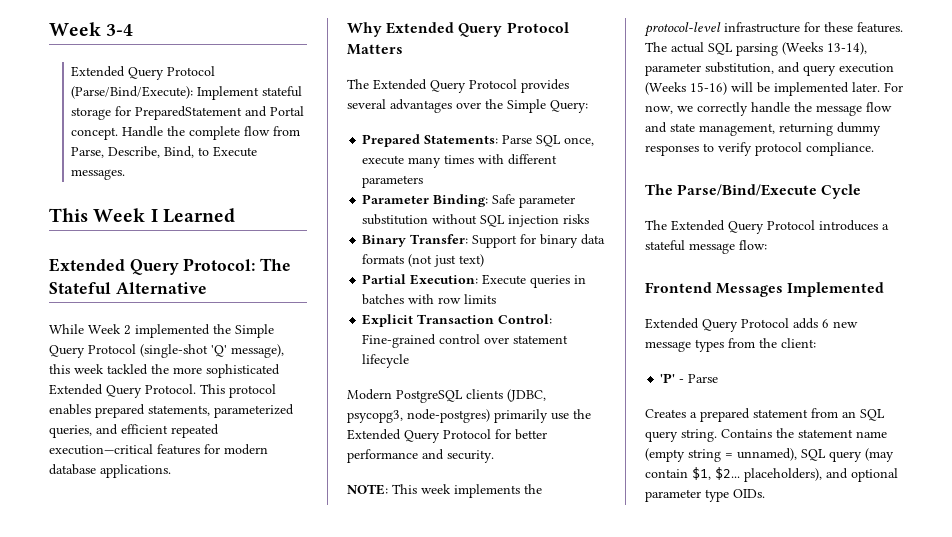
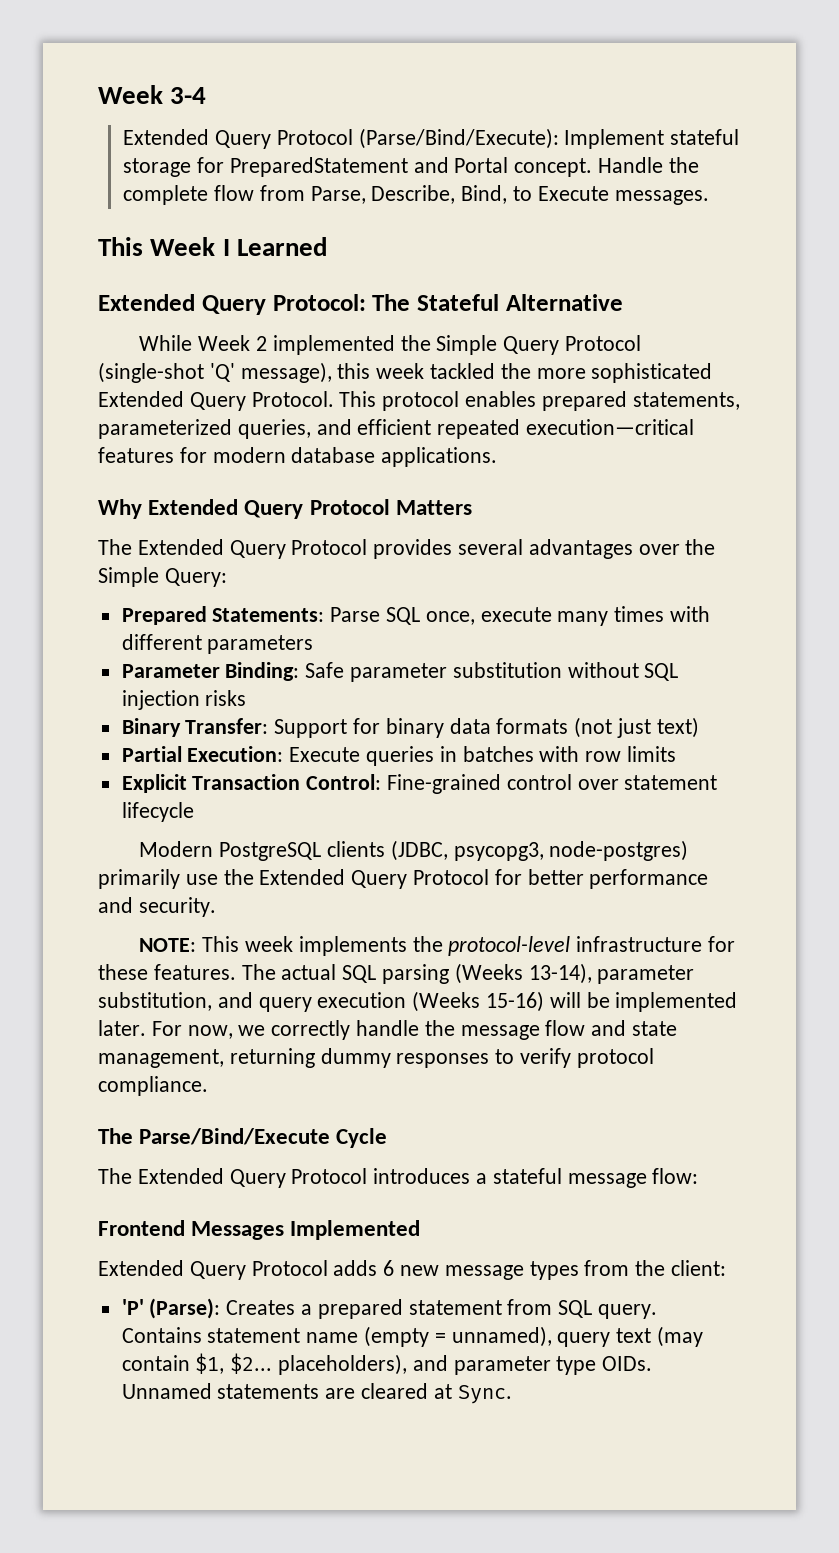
- 'P' - Parse
- Creates a prepared statement from an SQL query string. Contains the statement name (empty string = unnamed), SQL query (may contain $1, $2... placeholders), and optional parameter type OIDs.
+ 'P' (Parse): Creates a prepared statement from SQL query. Contains statement name (empty = unnamed), query text (may contain $1, $2... placeholders), and parameter type OIDs.
+ Unnamed statements are cleared at Sync.

